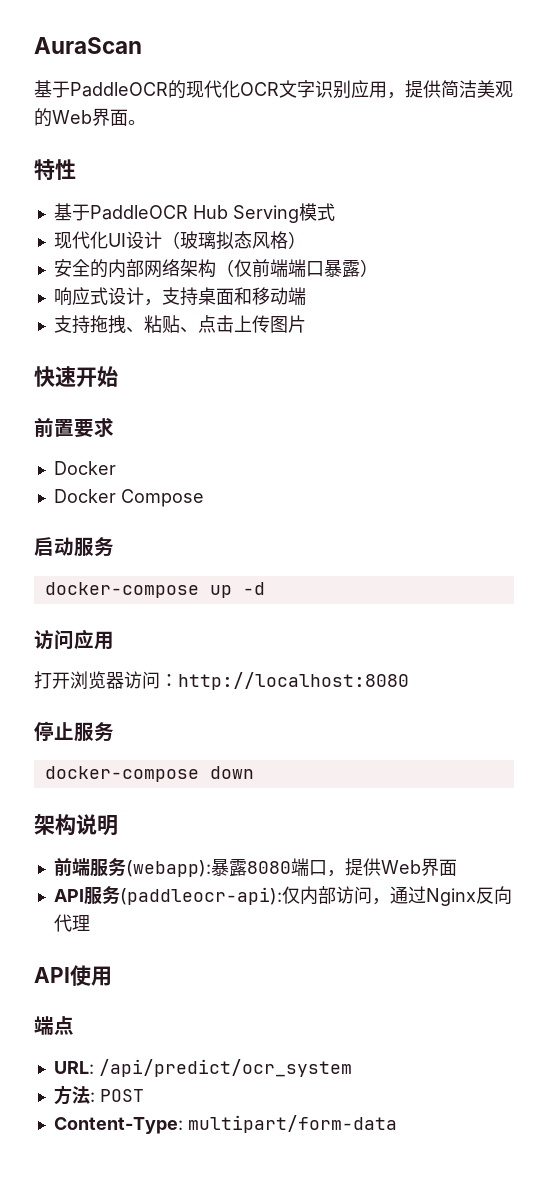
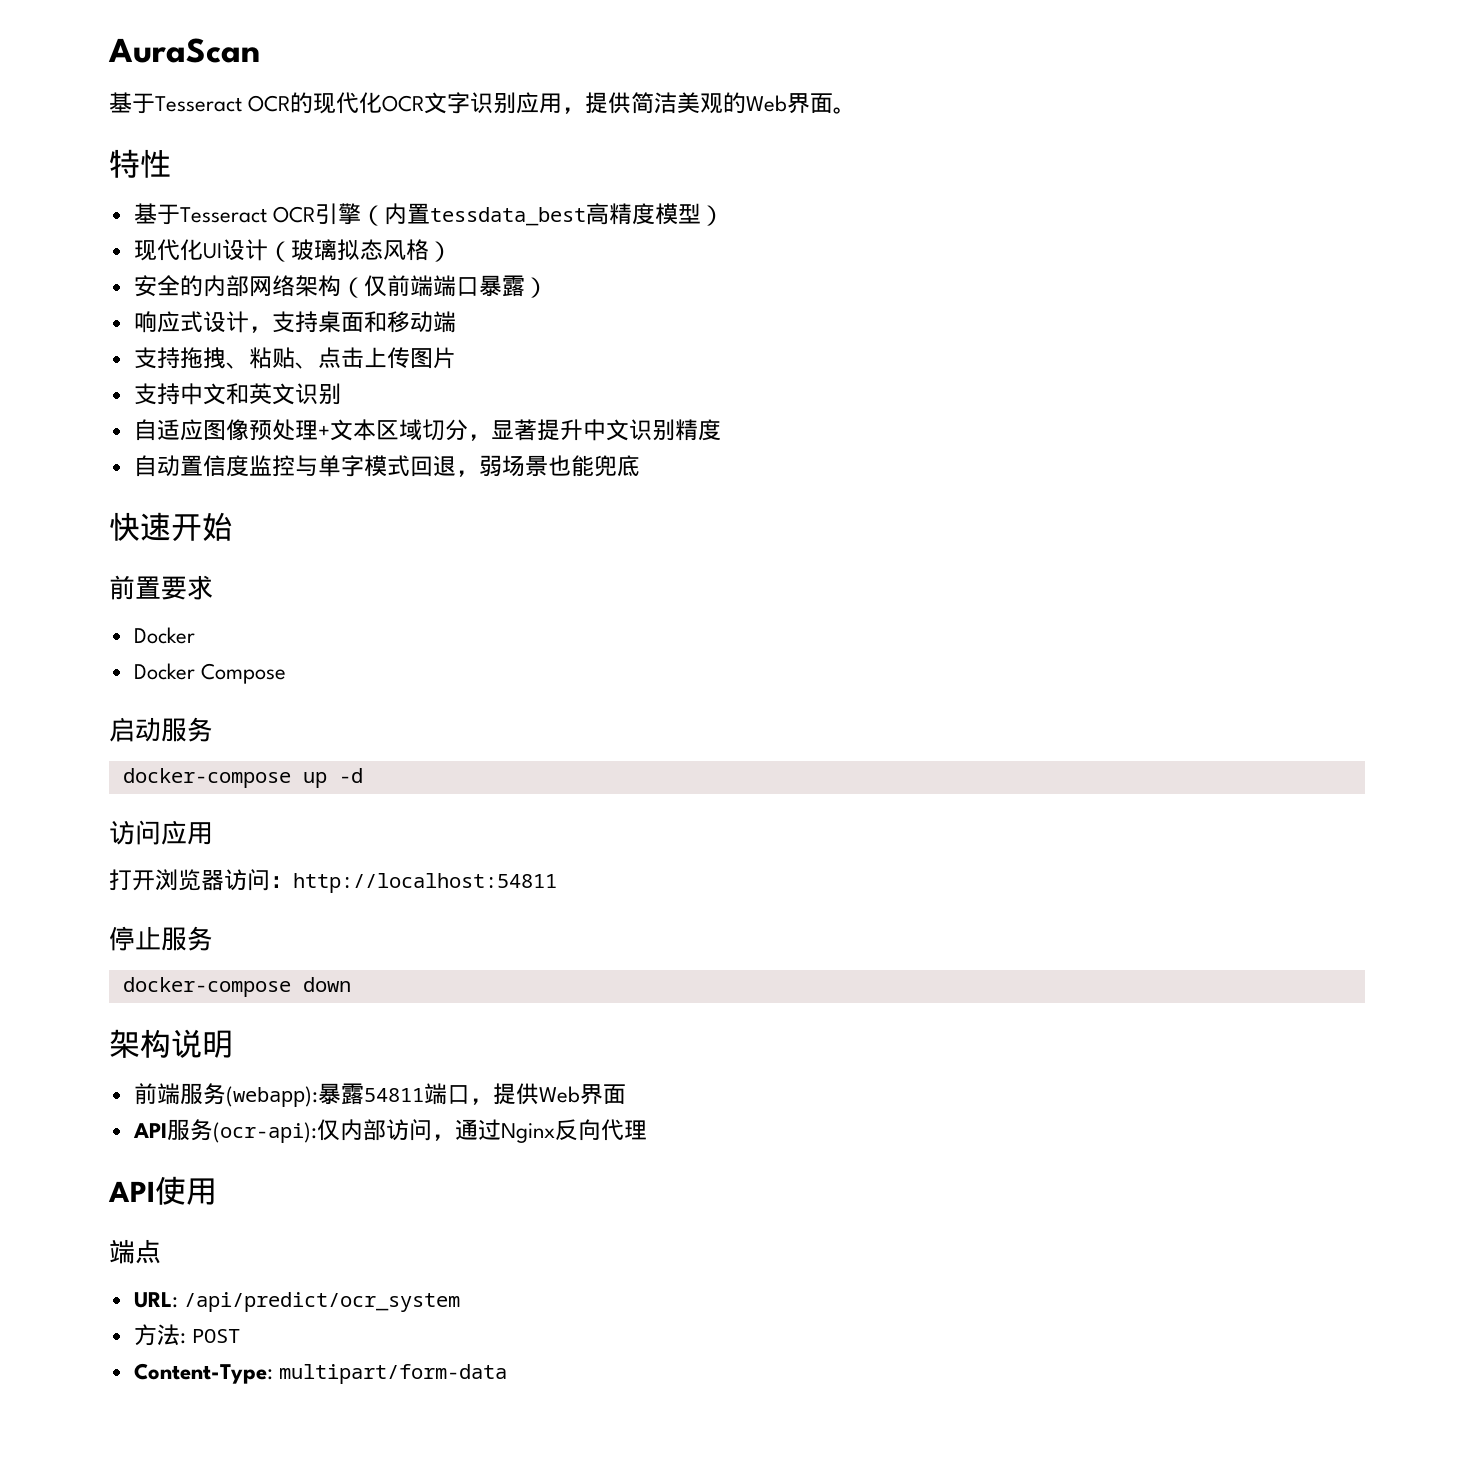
- 基于PaddleOCR的现代化OCR文字识别应用，提供简洁美观的Web界面。
+ 基于Tesseract OCR的现代化OCR文字识别应用，提供简洁美观的Web界面。
- 基于PaddleOCR Hub Serving模式
+ 基于Tesseract OCR引擎（内置tessdata_best高精度模型）
+ 支持中文和英文识别
+ 自适应图像预处理+文本区域切分，显著提升中文识别精度
+ 自动置信度监控与单字模式回退，弱场景也能兜底
- 打开浏览器访问：http://localhost:8080
+ 打开浏览器访问：http://localhost:54811
- 前端服务(webapp):暴露8080端口，提供Web界面
+ 前端服务(webapp):暴露54811端口，提供Web界面
- API服务(paddleocr-api):仅内部访问，通过Nginx反向代理
+ API服务(ocr-api):仅内部访问，通过Nginx反向代理

